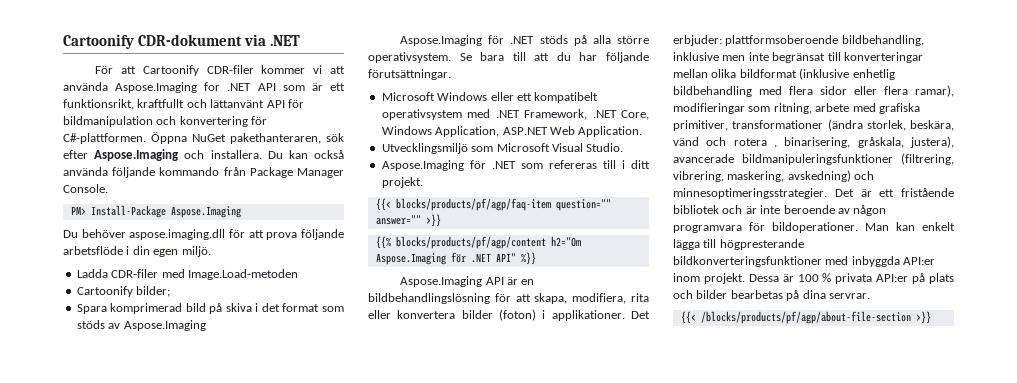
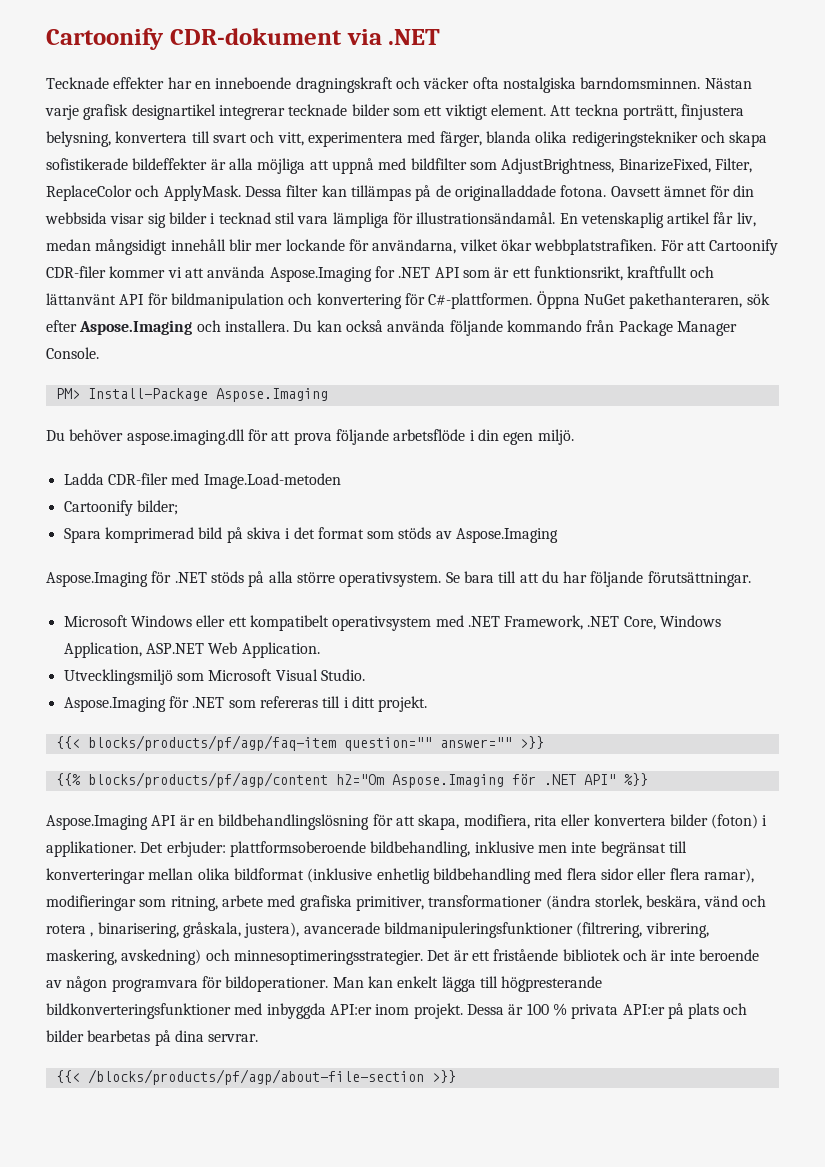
+ Tecknade effekter har en inneboende dragningskraft och väcker ofta nostalgiska barndomsminnen. Nästan varje grafisk designartikel integrerar tecknade bilder som ett viktigt element. Att teckna porträtt, finjustera belysning, konvertera till svart och vitt, experimentera med färger, blanda olika redigeringstekniker och skapa sofistikerade bildeffekter är alla möjliga att uppnå med bildfilter som AdjustBrightness, BinarizeFixed, Filter, ReplaceColor och ApplyMask. Dessa filter kan tillämpas på de originalladdade fotona. Oavsett ämnet för din webbsida visar sig bilder i tecknad stil vara lämpliga för illustrationsändamål. En vetenskaplig artikel får liv, medan mångsidigt innehåll blir mer lockande för användarna, vilket ökar webbplatstrafiken.

